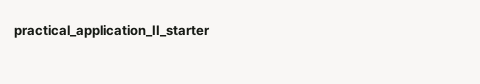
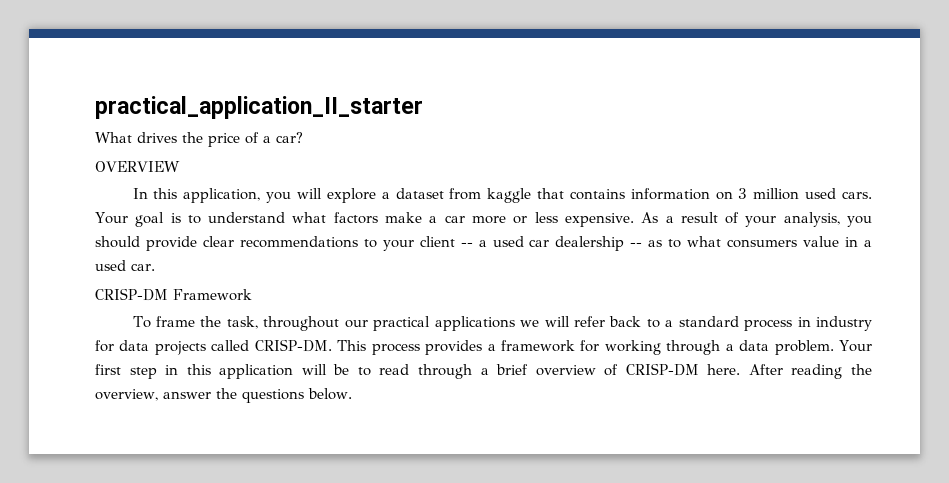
+ What drives the price of a car?
+ OVERVIEW
+ In this application, you will explore a dataset from kaggle that contains information on 3 million used cars. Your goal is to understand what factors make a car more or less expensive. As a result of your analysis, you should provide clear recommendations to your client -- a used car dealership -- as to what consumers value in a used car.
+ CRISP-DM Framework
+ To frame the task, throughout our practical applications we will refer back to a standard process in industry for data projects called CRISP-DM. This process provides a framework for working through a data problem. Your first step in this application will be to read through a brief overview of CRISP-DM here. After reading the overview, answer the questions below.

